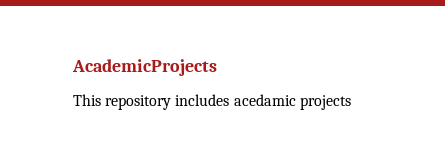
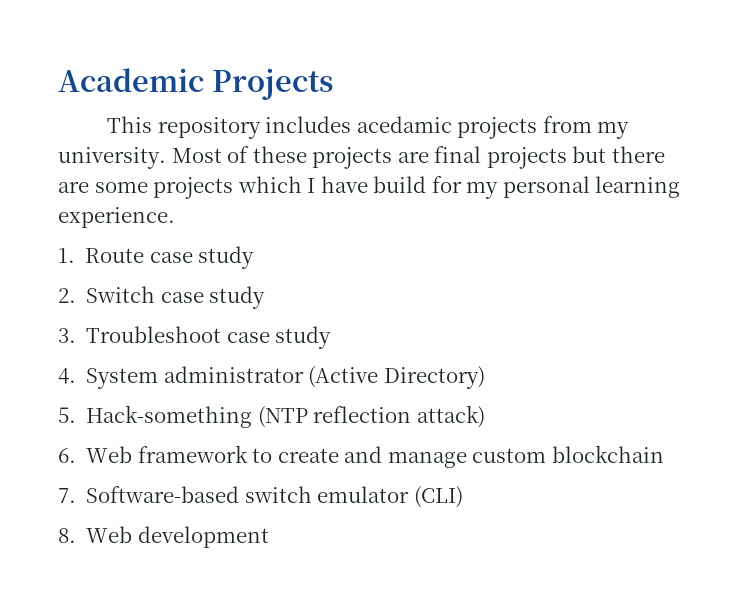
- AcademicProjects
+ Academic Projects
- This repository includes acedamic projects
+ This repository includes acedamic projects from my university. Most of these projects are final projects but there are some projects which I have build for my personal learning experience.
+ 1. Route case study
+ 2. Switch case study
+ 3. Troubleshoot case study
+ 4. System administrator (Active Directory)
+ 5. Hack-something (NTP reflection attack)
+ 6. Web framework to create and manage custom blockchain
+ 7. Software-based switch emulator (CLI)
+ 8. Web development

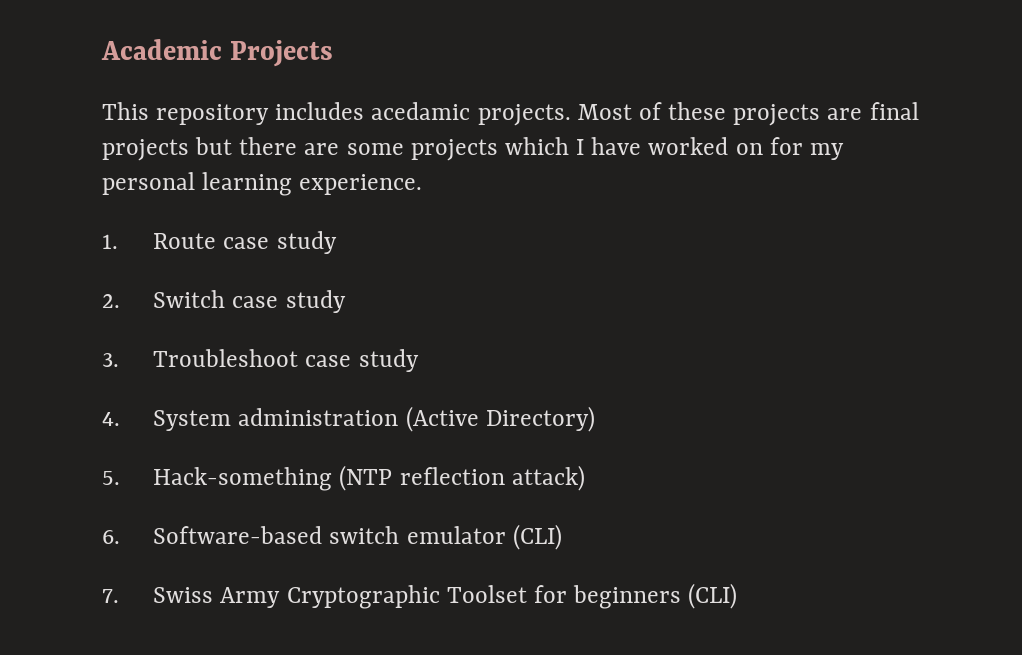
- This repository includes acedamic projects from my university.
+ This repository includes acedamic projects.
- Most of these projects are final projects but there are some projects which I have build for my personal learning experience.
+ Most of these projects are final projects but there are some projects which I have worked on for my personal learning experience.
- 4. System administrator (Active Directory)
+ 4. System administration (Active Directory)
- 6. Web framework to create and manage custom blockchain
- 7. Software-based switch emulator (CLI)
- 8. Web development
+ 6. Software-based switch emulator (CLI)
+ 7. Swiss Army Cryptographic Toolset for beginners (CLI)

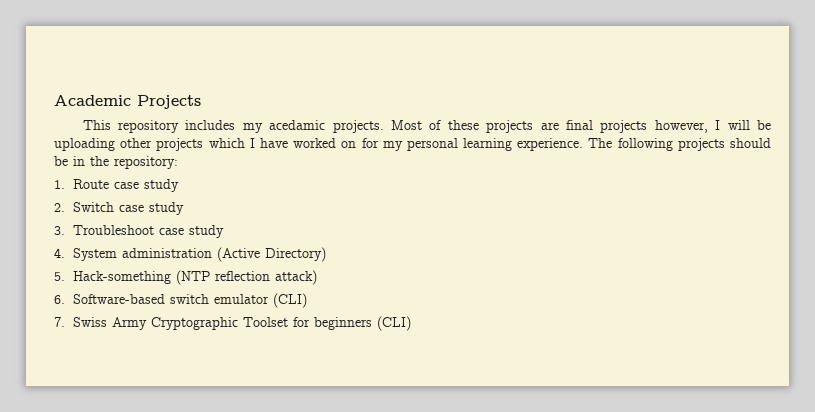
- This repository includes acedamic projects.
+ This repository includes my acedamic projects.
- Most of these projects are final projects but there are some projects which I have worked on for my personal learning experience.
+ Most of these projects are final projects however, I will be uploading other projects which I have worked on for my personal learning experience. The following projects should be in the repository:

